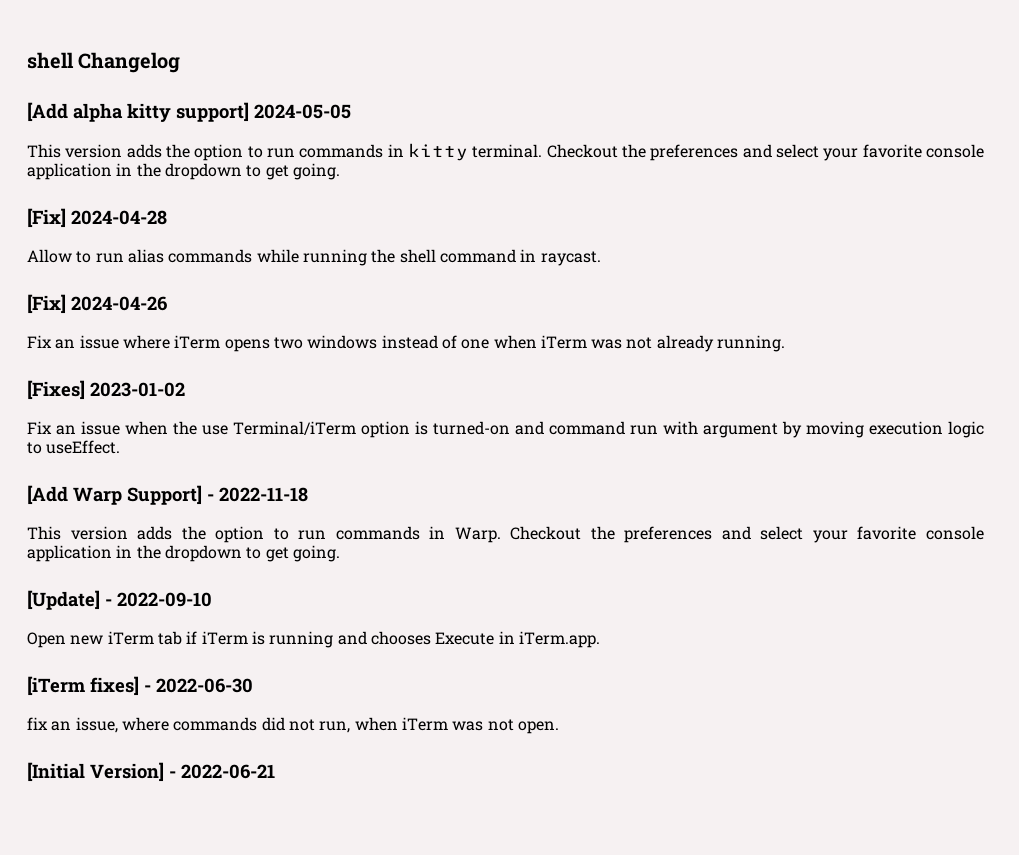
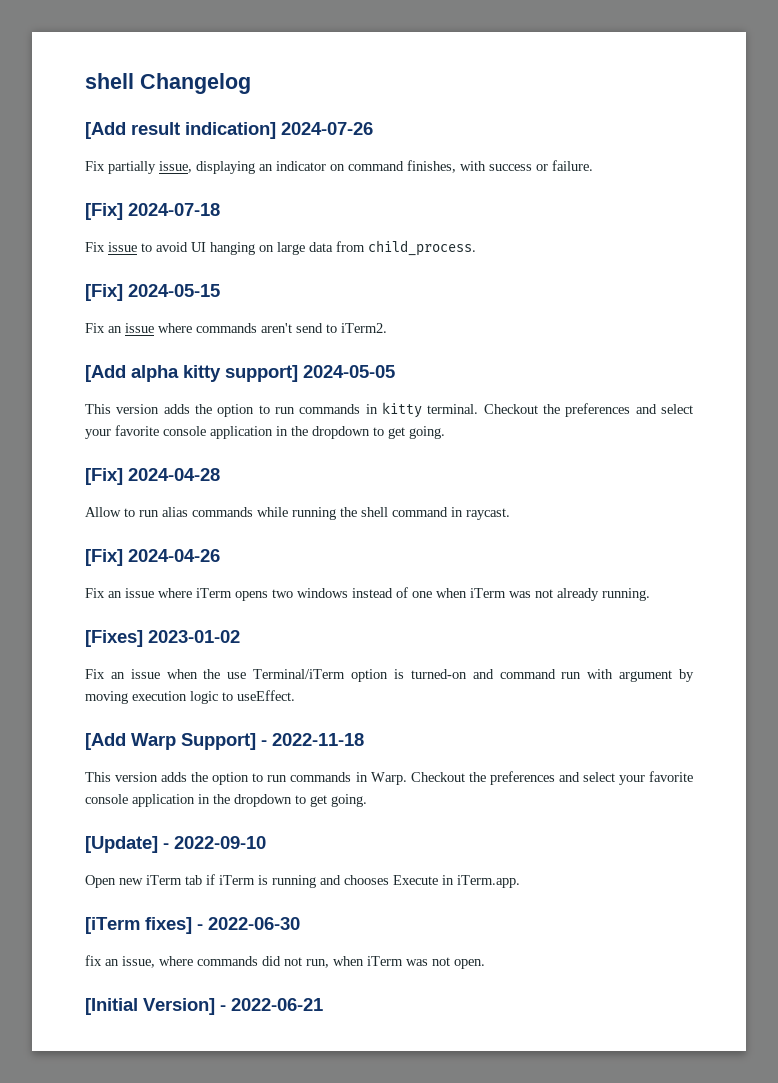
+ [Add result indication] 2024-07-26
+ Fix partially issue, displaying an indicator on command finishes, with success or failure.
+ [Fix] 2024-07-18
+ Fix issue to avoid UI hanging on large data from child_process.
+ [Fix] 2024-05-15
+ Fix an issue where commands aren't send to iTerm2.

